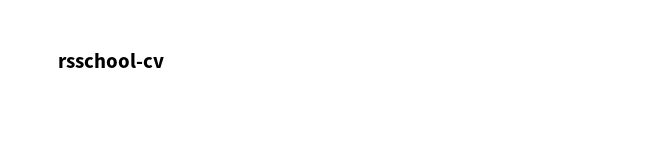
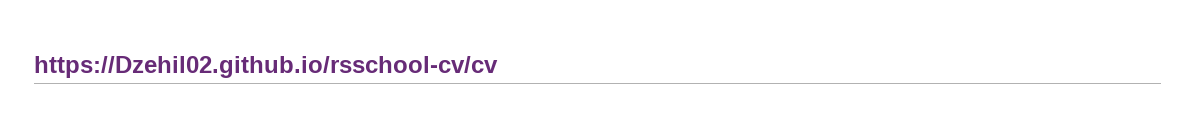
- rsschool-cv
+ https://Dzehil02.github.io/rsschool-cv/cv

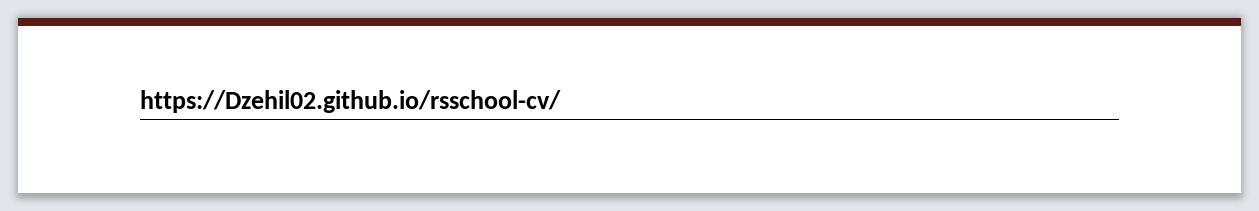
- https://Dzehil02.github.io/rsschool-cv/cv
+ https://Dzehil02.github.io/rsschool-cv/

